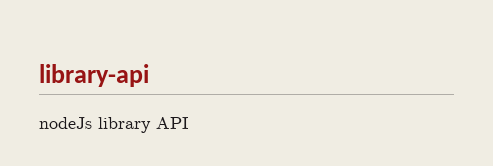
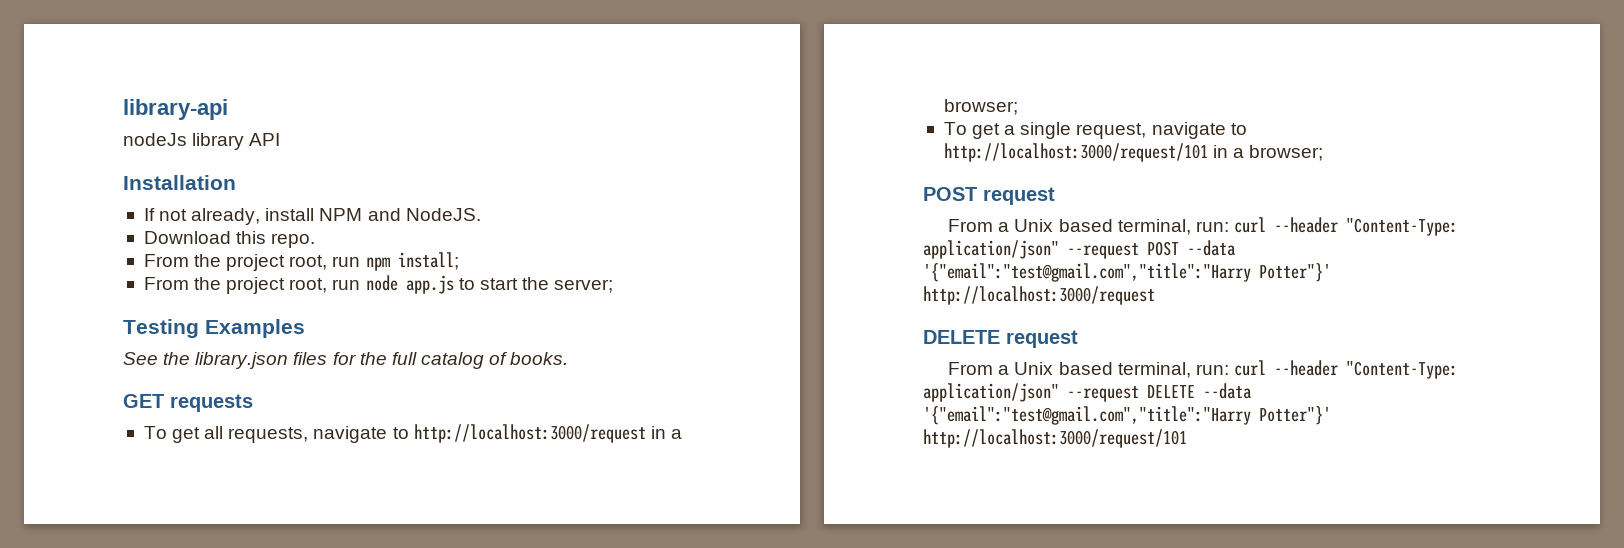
+ Installation
+ If not already, install NPM and NodeJS.
+ Download this repo.
+ From the project root, run npm install;
+ From the project root, run node app.js to start the server;
+ Testing Examples
+ See the library.json files for the full catalog of books.
+ GET requests
+ To get all requests, navigate to http://localhost:3000/request in a browser;
+ To get a single request, navigate to http://localhost:3000/request/101 in a browser;
+ POST request
+ From a Unix based terminal, run: curl --header "Content-Type: application/json" --request POST --data '{"email":"test@gmail.com","title":"Harry Potter"}' http://localhost:3000/request
+ DELETE request
+ From a Unix based terminal, run: curl --header "Content-Type: application/json" --request DELETE --data '{"email":"test@gmail.com","title":"Harry Potter"}' http://localhost:3000/request/101

